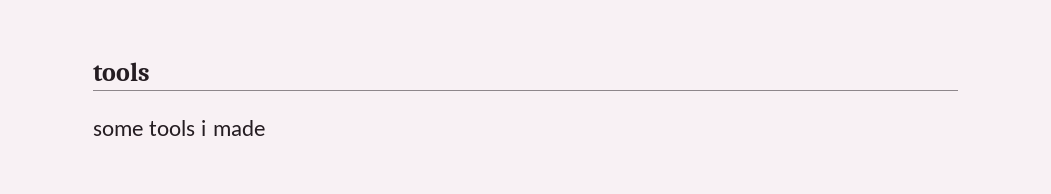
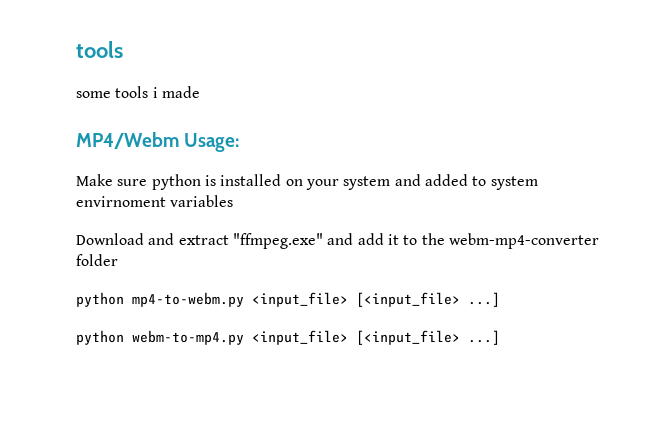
+ MP4/Webm Usage:
+ Make sure python is installed on your system and added to system envirnoment variables
+ Download and extract "ffmpeg.exe" and add it to the webm-mp4-converter folder
+ python mp4-to-webm.py <input_file> [<input_file> ...]
+ python webm-to-mp4.py <input_file> [<input_file> ...]

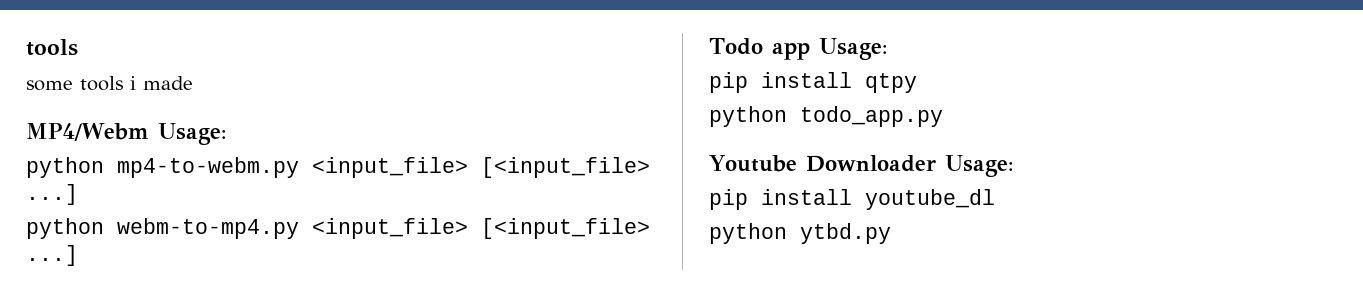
- Make sure python is installed on your system and added to system envirnoment variables
- Download and extract "ffmpeg.exe" and add it to the webm-mp4-converter folder
+ Todo app Usage:
+ pip install qtpy
+ python todo_app.py
+ Youtube Downloader Usage:
+ pip install youtube_dl
+ python ytbd.py

